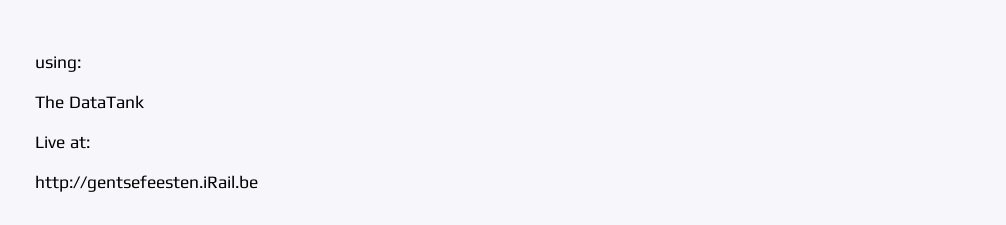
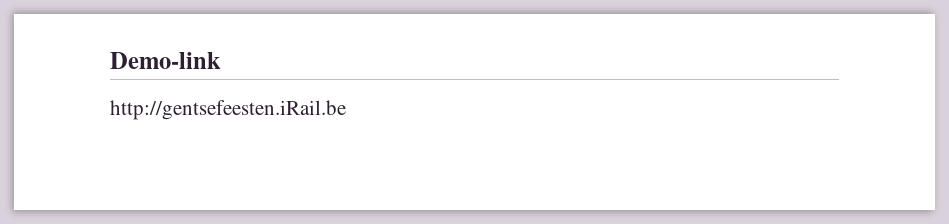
- using:
- The DataTank
- Live at:
+ Demo-link

